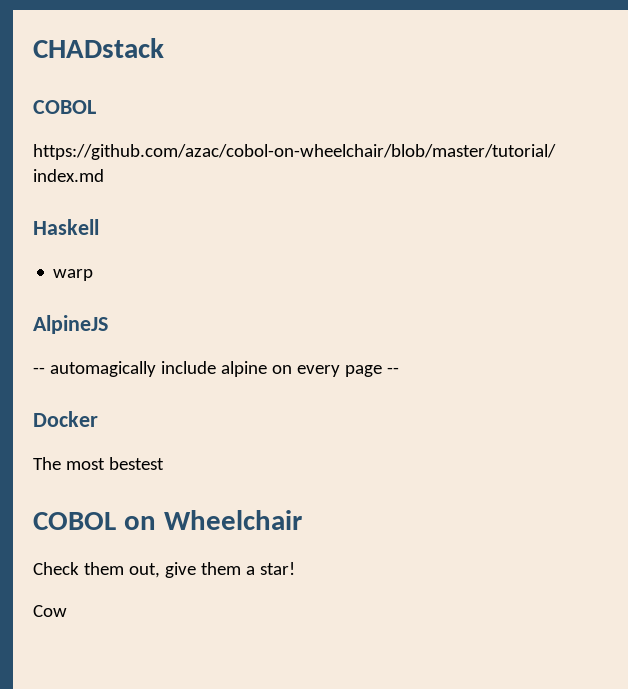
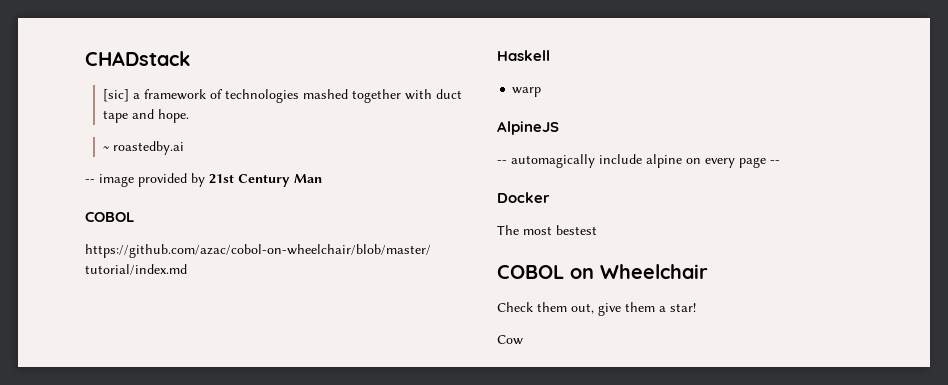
+ [sic] a framework of technologies mashed together with duct tape and hope.
+ ~ roastedby.ai
+ -- image provided by 21st Century Man

